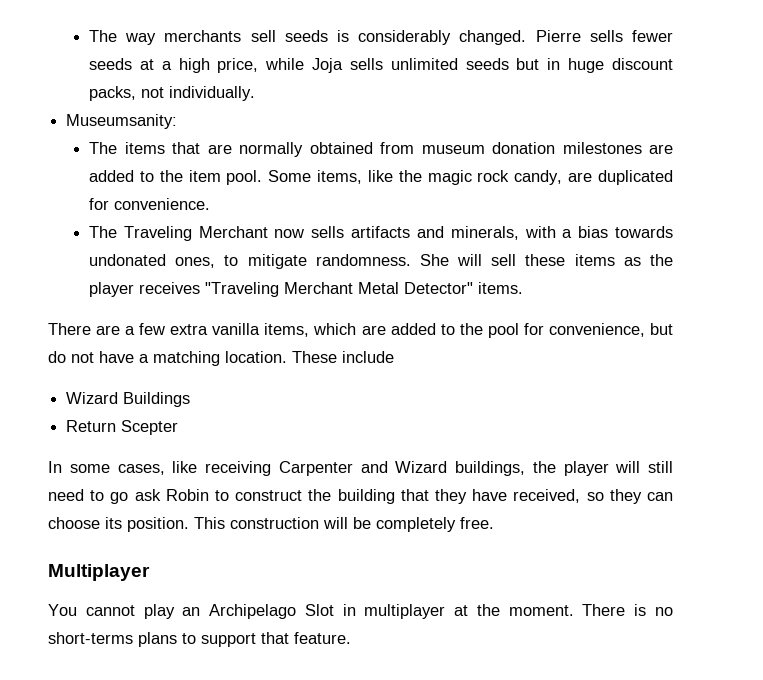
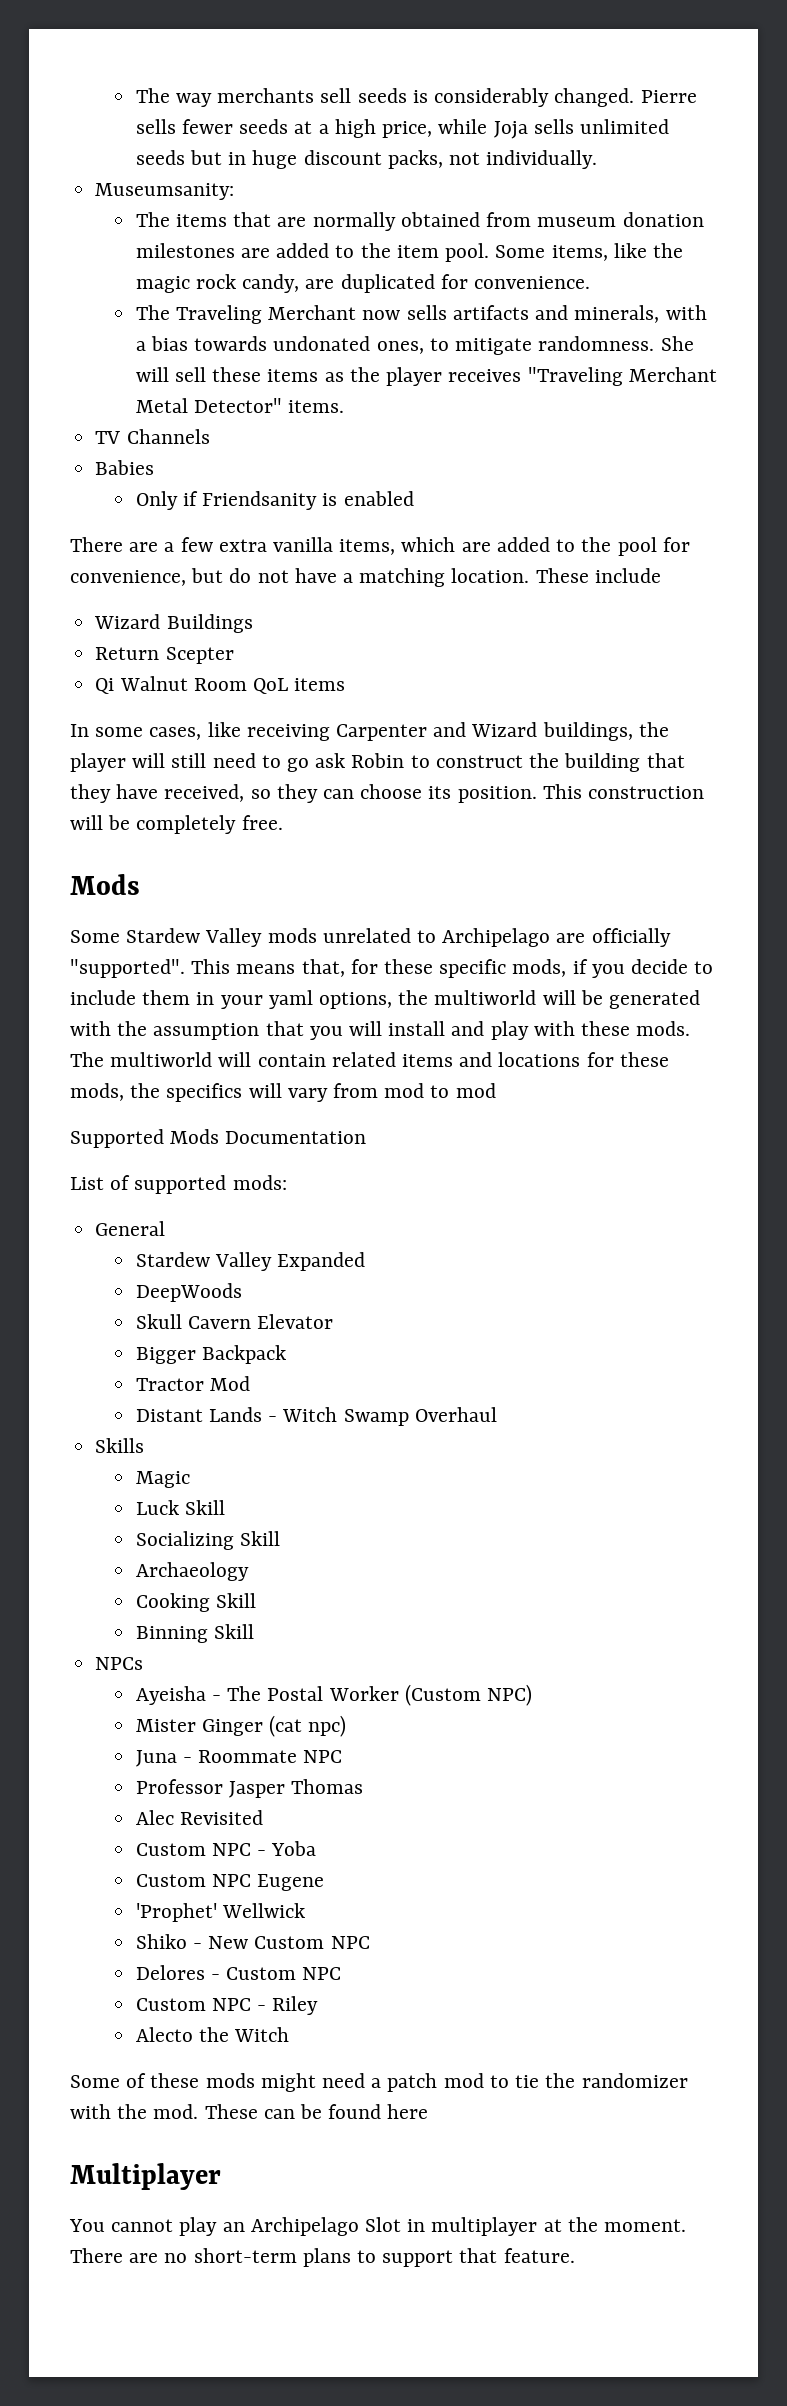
+ TV Channels
+ Babies
+ Only if Friendsanity is enabled
+ Qi Walnut Room QoL items
  This construction will be completely free.
+ Mods
+ Some Stardew Valley mods unrelated to Archipelago are officially "supported". This means that, for these specific mods, if you decide to include them in your yaml options, the multiworld will be generated with the assumption that you will install and play with these mods. The multiworld will contain related items and locations for these mods, the specifics will vary from mod to mod
+ Supported Mods Documentation
+ List of supported mods:
+ General
+ Stardew Valley Expanded
+ DeepWoods
+ Skull Cavern Elevator
+ Bigger Backpack
+ Tractor Mod
+ Distant Lands - Witch Swamp Overhaul
+ Skills
+ Magic
+ Luck Skill
+ Socializing Skill
+ Archaeology
+ Cooking Skill
+ Binning Skill
+ NPCs
+ Ayeisha - The Postal Worker (Custom NPC)
+ Mister Ginger (cat npc)
+ Juna - Roommate NPC
+ Professor Jasper Thomas
+ Alec Revisited
+ Custom NPC - Yoba
+ Custom NPC Eugene
+ 'Prophet' Wellwick
+ Shiko - New Custom NPC
+ Delores - Custom NPC
+ Custom NPC - Riley
+ Alecto the Witch
+ Some of these mods might need a patch mod to tie the randomizer with the mod. These can be found here
- There is no short-terms plans to support that feature.
+ There are no short-term plans to support that feature.

